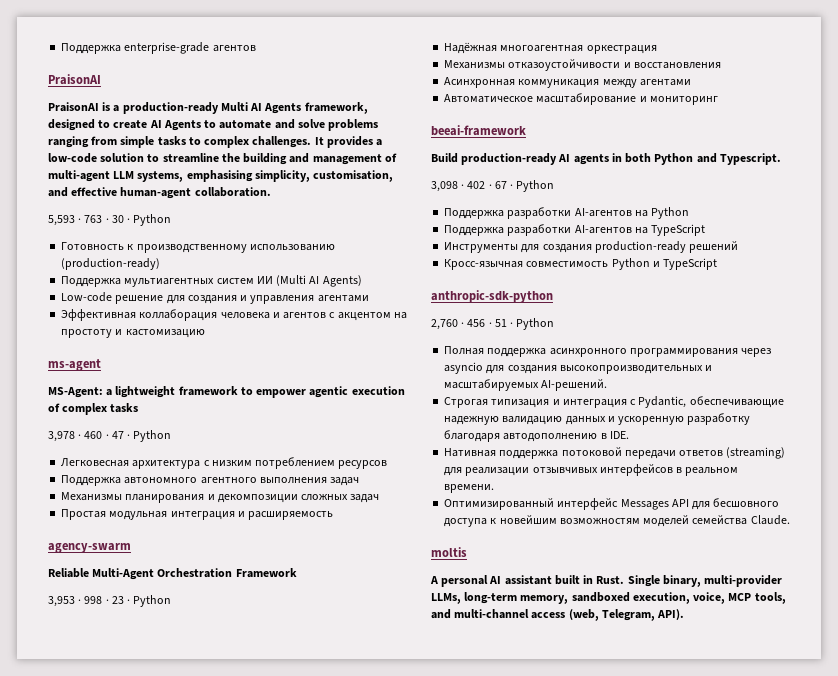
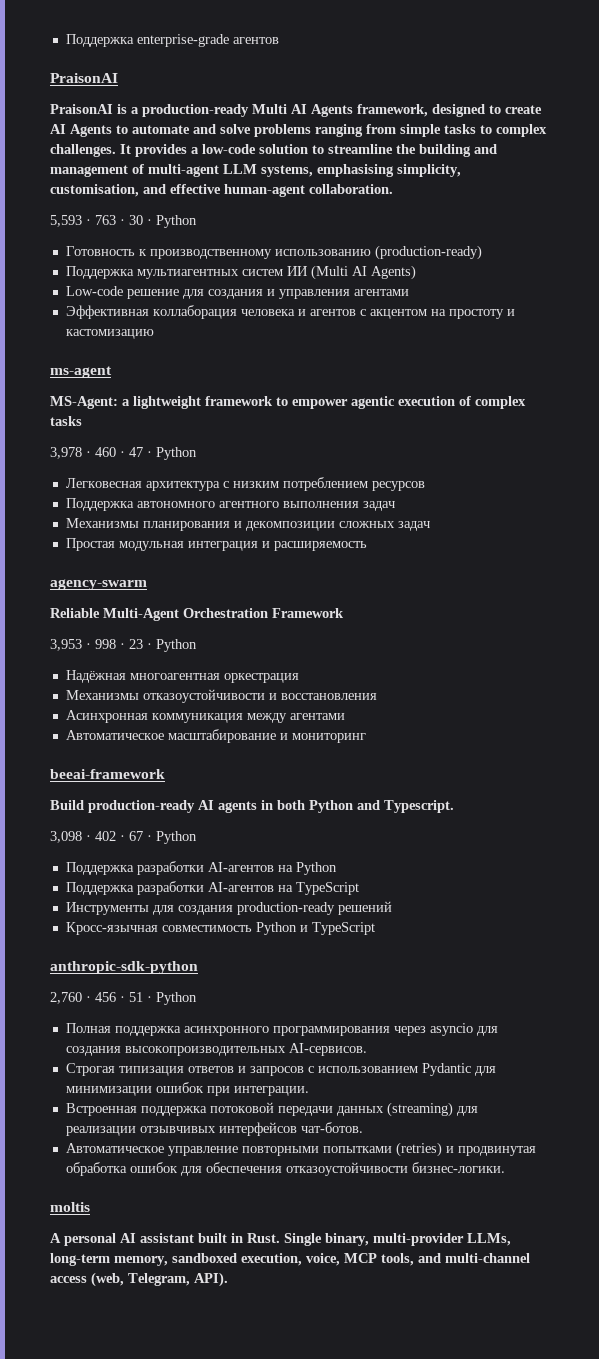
- Полная поддержка асинхронного программирования через asyncio для создания высокопроизводительных и масштабируемых AI-решений.
+ Полная поддержка асинхронного программирования через asyncio для создания высокопроизводительных AI-сервисов.
- Строгая типизация и интеграция с Pydantic, обеспечивающие надежную валидацию данных и ускоренную разработку благодаря автодополнению в IDE.
- Нативная поддержка потоковой передачи ответов (streaming) для реализации отзывчивых интерфейсов в реальном времени.
- Оптимизированный интерфейс Messages API для бесшовного доступа к новейшим возможностям моделей семейства Claude.
+ Строгая типизация ответов и запросов с использованием Pydantic для минимизации ошибок при интеграции.
+ Встроенная поддержка потоковой передачи данных (streaming) для реализации отзывчивых интерфейсов чат-ботов.
+ Автоматическое управление повторными попытками (retries) и продвинутая обработка ошибок для обеспечения отказоустойчивости бизнес-логики.

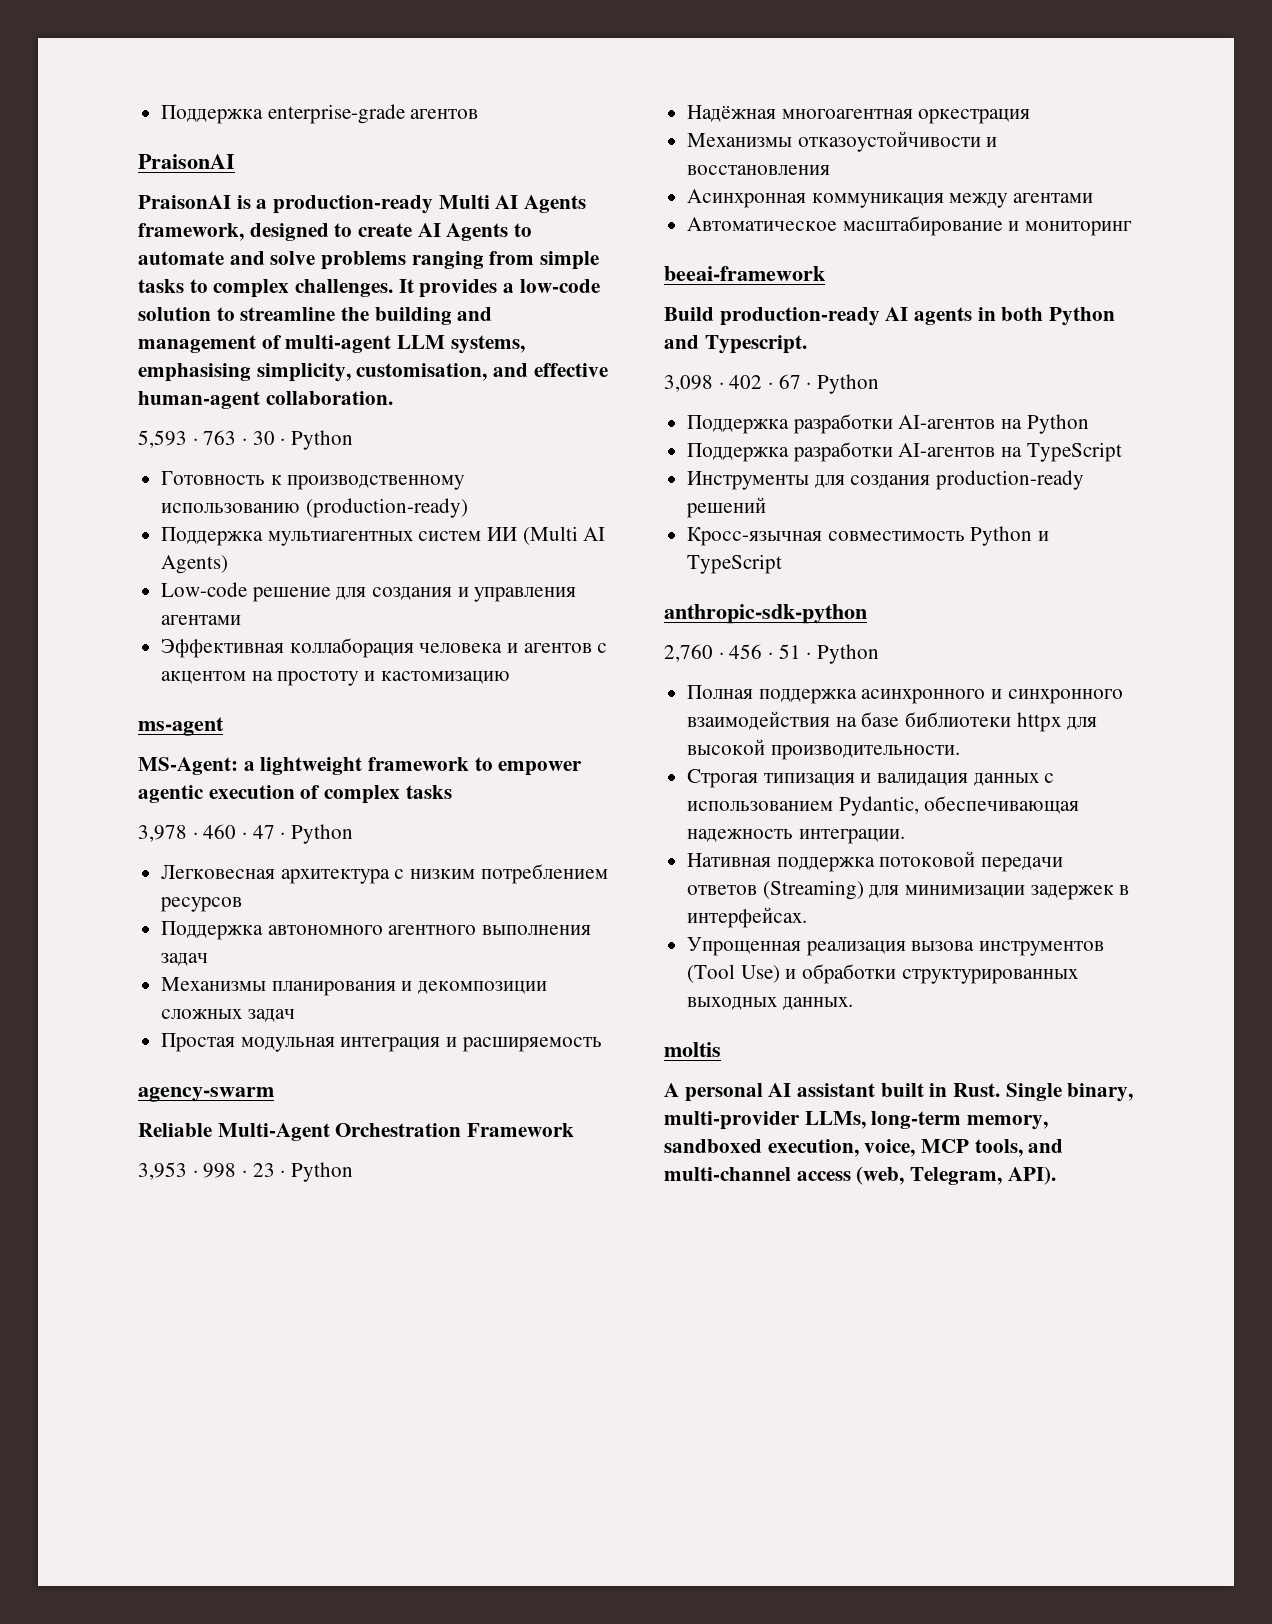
- Полная поддержка асинхронного программирования через asyncio для создания высокопроизводительных AI-сервисов.
- Строгая типизация ответов и запросов с использованием Pydantic для минимизации ошибок при интеграции.
+ Полная поддержка асинхронного и синхронного взаимодействия на базе библиотеки httpx для высокой производительности.
+ Строгая типизация и валидация данных с использованием Pydantic, обеспечивающая надежность интеграции.
- Встроенная поддержка потоковой передачи данных (streaming) для реализации отзывчивых интерфейсов чат-ботов.
- Автоматическое управление повторными попытками (retries) и продвинутая обработка ошибок для обеспечения отказоустойчивости бизнес-логики.
+ Нативная поддержка потоковой передачи ответов (Streaming) для минимизации задержек в интерфейсах.
+ Упрощенная реализация вызова инструментов (Tool Use) и обработки структурированных выходных данных.

